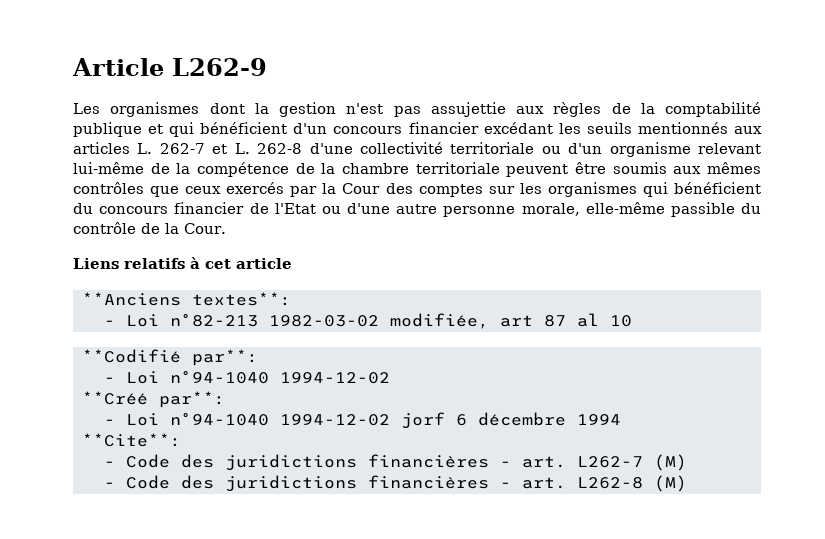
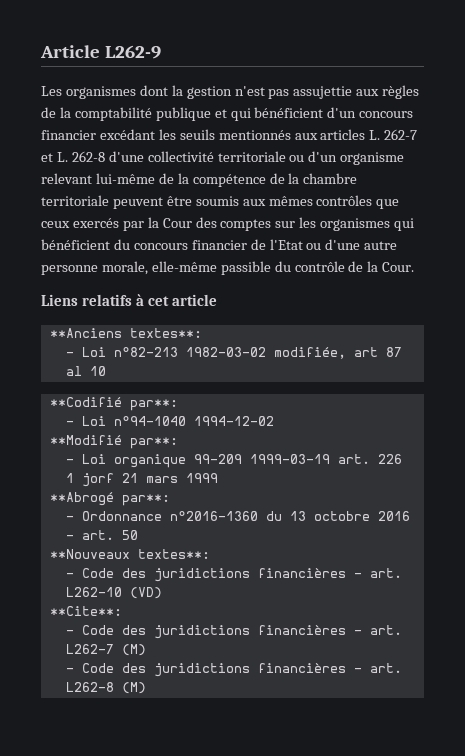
- **Créé par**:
- - Loi n°94-1040 1994-12-02 jorf 6 décembre 1994
+ **Modifié par**:
+ - Loi organique 99-209 1999-03-19 art. 226 1 jorf 21 mars 1999
+ **Abrogé par**:
+ - Ordonnance n°2016-1360 du 13 octobre 2016 - art. 50
+ **Nouveaux textes**:
+ - Code des juridictions financières - art. L262-10 (VD)

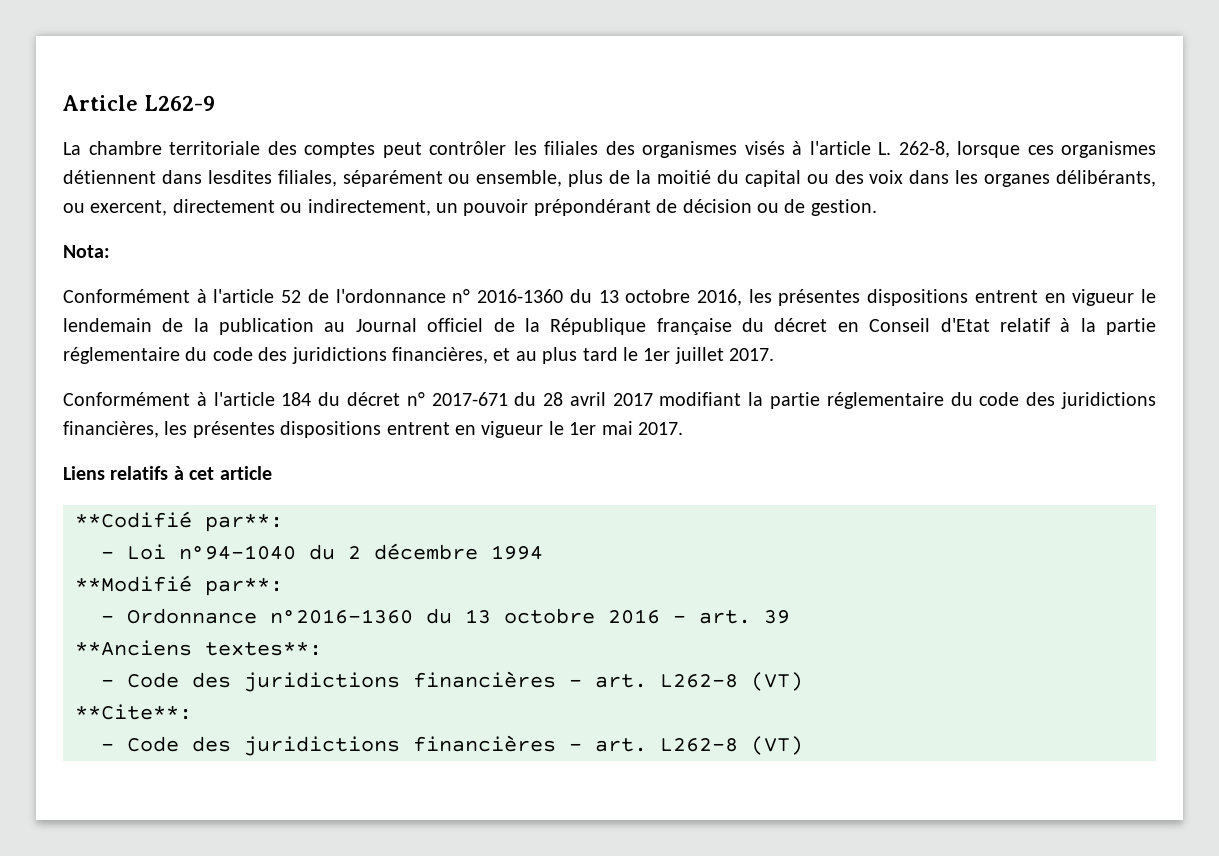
- Les organismes dont la gestion n'est pas assujettie aux règles de la comptabilité publique et qui bénéficient d'un concours financier excédant les seuils mentionnés aux articles L. 262-7 et L. 262-8 d'une collectivité territoriale ou d'un organisme relevant lui-même de la compétence de la chambre territoriale peuvent être soumis aux mêmes contrôles que ceux exercés par la Cour des comptes sur les organismes qui bénéficient du concours financier de l'Etat ou d'une autre personne morale, elle-même passible du contrôle de la Cour.
+ La chambre territoriale des comptes peut contrôler les filiales des organismes visés à l'article L. 262-8, lorsque ces organismes détiennent dans lesdites filiales, séparément ou ensemble, plus de la moitié du capital ou des voix dans les organes délibérants, ou exercent, directement ou indirectement, un pouvoir prépondérant de décision ou de gestion.
+ Nota:
+ Conformément à l'article 52 de l'ordonnance n° 2016-1360 du 13 octobre 2016, les présentes dispositions entrent en vigueur le lendemain de la publication au Journal officiel de la République française du décret en Conseil d'Etat relatif à la partie réglementaire du code des juridictions financières, et au plus tard le 1er juillet 2017.
+ Conformément à l'article 184 du décret n° 2017-671 du 28 avril 2017 modifiant la partie réglementaire du code des juridictions financières, les présentes dispositions entrent en vigueur le 1er mai 2017.
- **Anciens textes**:
- - Loi n°82-213 1982-03-02 modifiée, art 87 al 10
- - Loi n°94-1040 1994-12-02
+ - Loi n°94-1040 du 2 décembre 1994
  **Modifié par**:
- - Loi organique 99-209 1999-03-19 art. 226 1 jorf 21 mars 1999
- **Abrogé par**:
- - Ordonnance n°2016-1360 du 13 octobre 2016 - art. 50
- **Nouveaux textes**:
- - Code des juridictions financières - art. L262-10 (VD)
+ - Ordonnance n°2016-1360 du 13 octobre 2016 - art. 39
+ **Anciens textes**:
+ - Code des juridictions financières - art. L262-8 (VT)
  **Cite**:
- - Code des juridictions financières - art. L262-7 (M)
- - Code des juridictions financières - art. L262-8 (M)
+ - Code des juridictions financières - art. L262-8 (VT)

